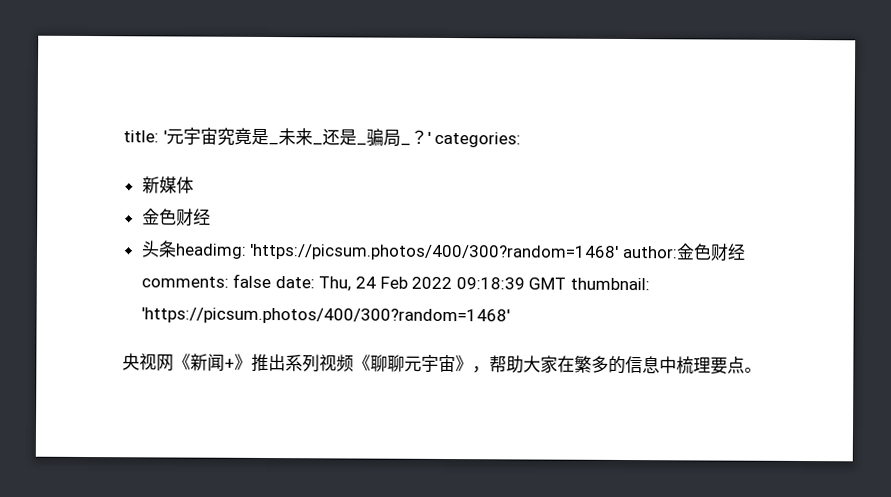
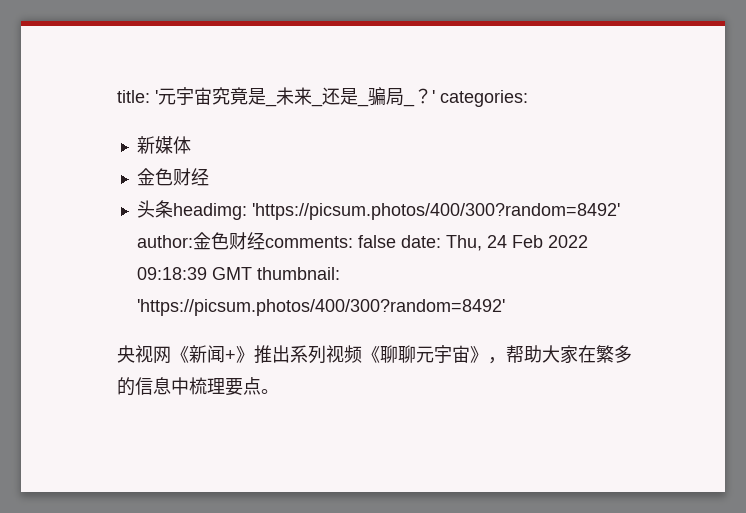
- 头条headimg: 'https://picsum.photos/400/300?random=1468' author:金色财经comments: false date: Thu, 24 Feb 2022 09:18:39 GMT thumbnail: 'https://picsum.photos/400/300?random=1468'
+ 头条headimg: 'https://picsum.photos/400/300?random=8492' author:金色财经comments: false date: Thu, 24 Feb 2022 09:18:39 GMT thumbnail: 'https://picsum.photos/400/300?random=8492'

